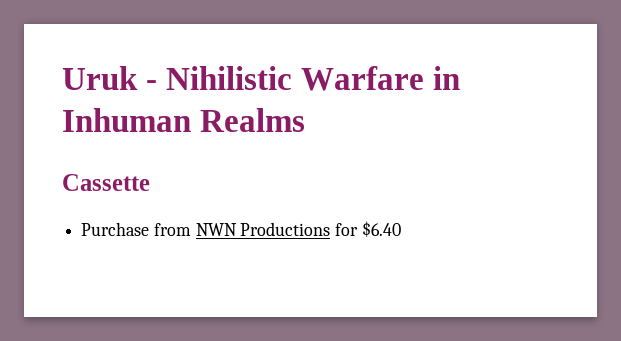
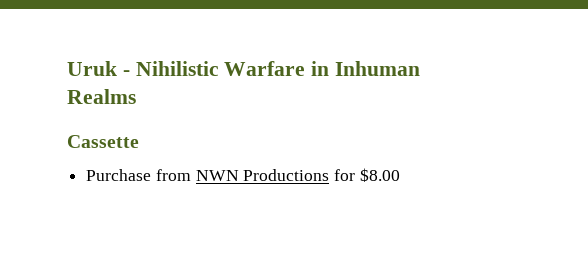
- Purchase from NWN Productions for $6.40
+ Purchase from NWN Productions for $8.00

